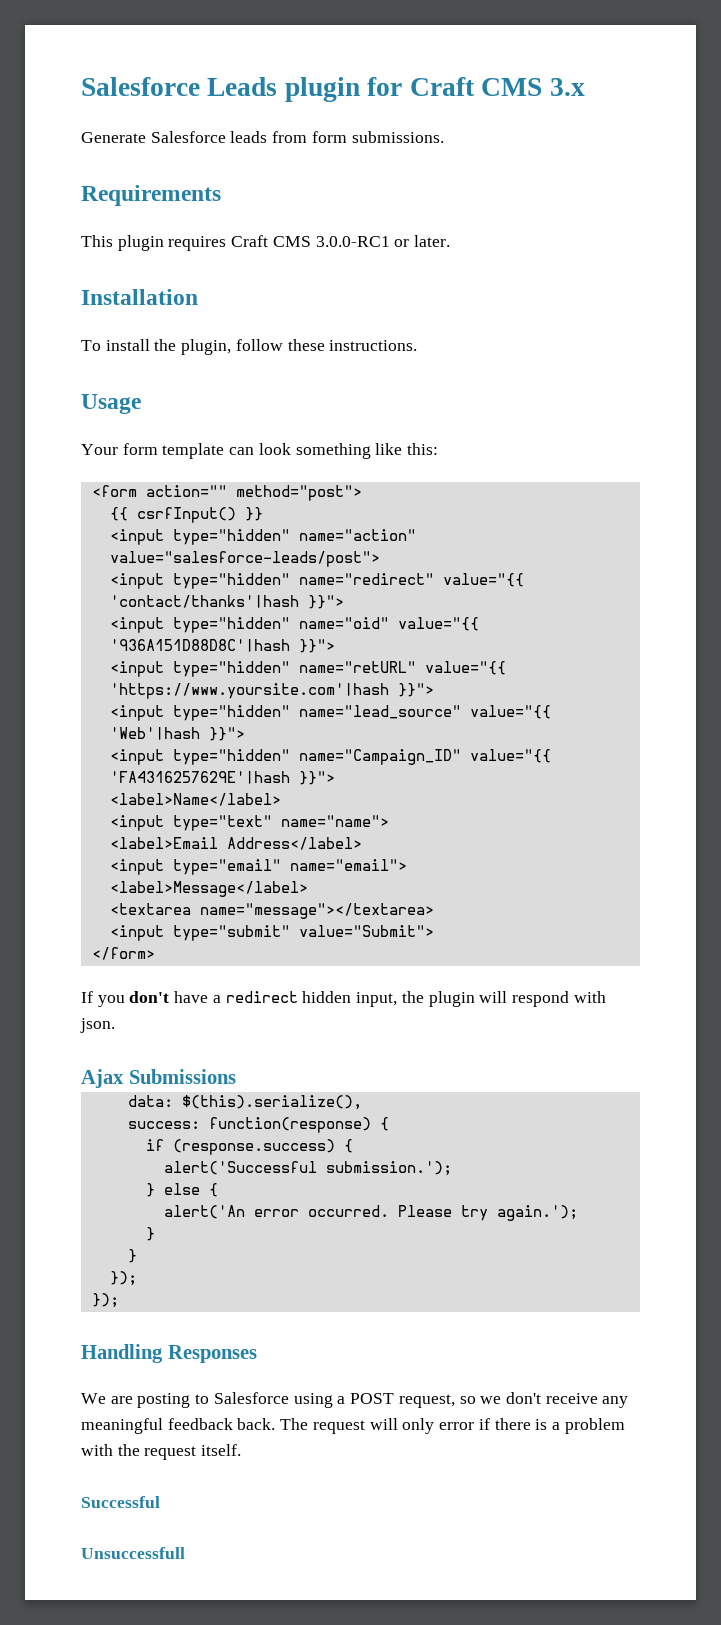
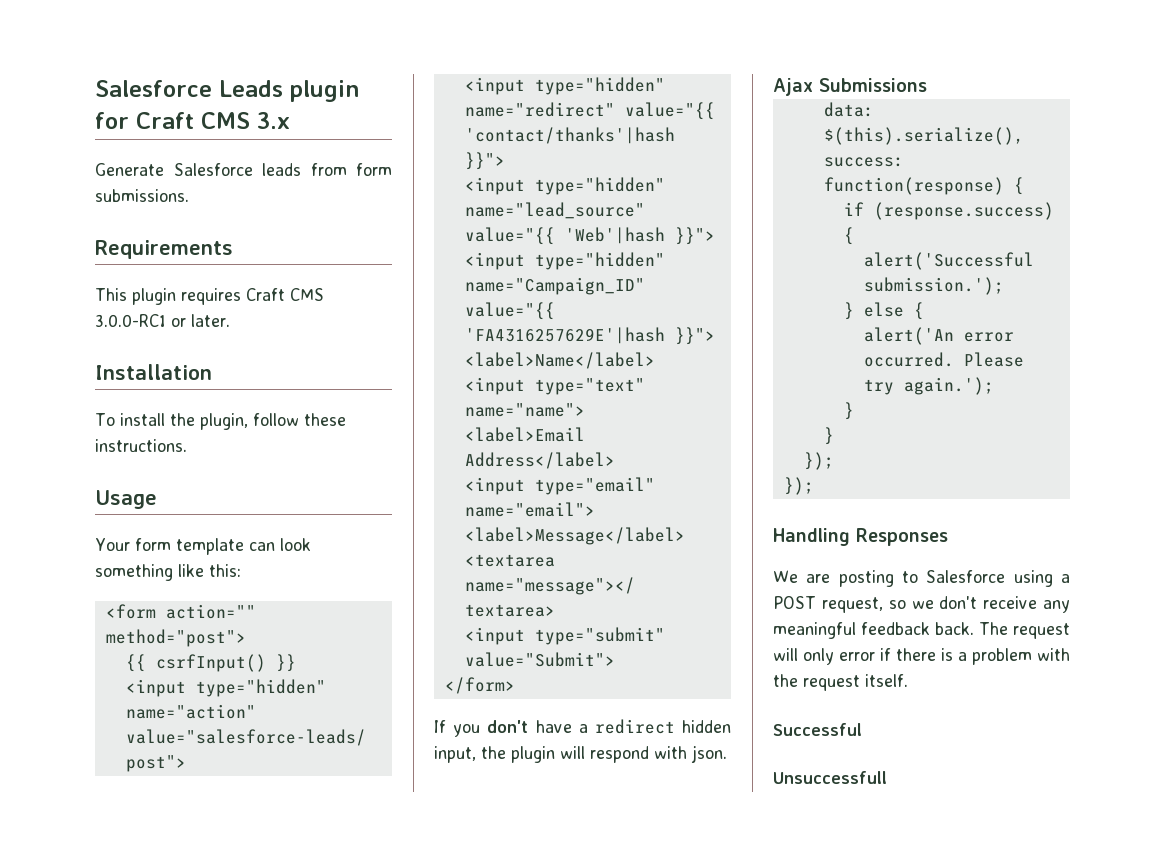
- <input type="hidden" name="oid" value="{{ '936A151D88D8C'|hash }}">
- <input type="hidden" name="retURL" value="{{ 'https://www.yoursite.com'|hash }}">

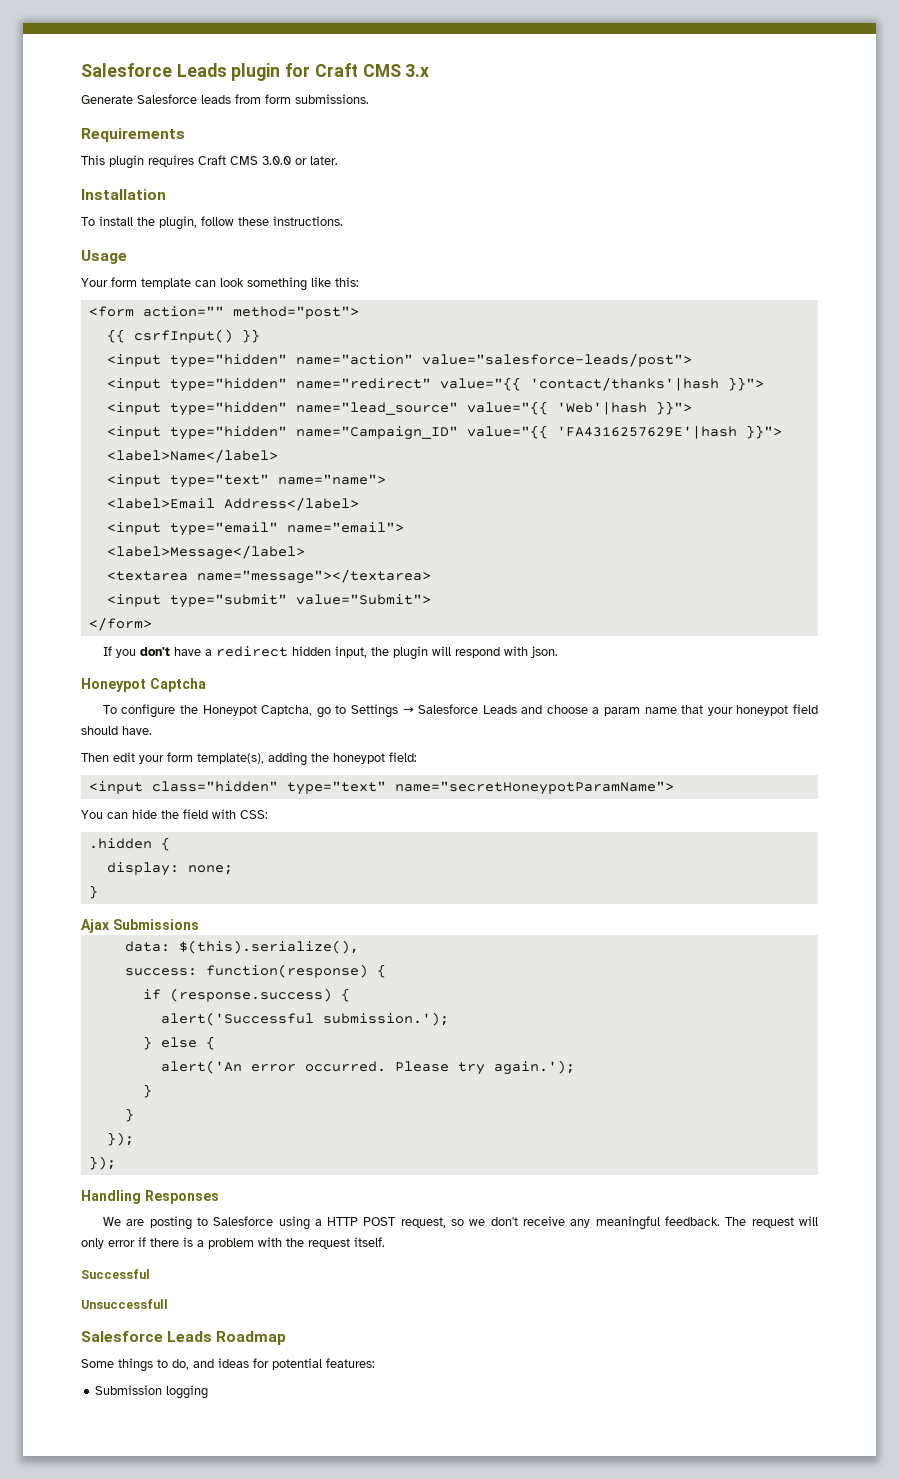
- This plugin requires Craft CMS 3.0.0-RC1 or later.
+ This plugin requires Craft CMS 3.0.0 or later.
+ Honeypot Captcha
+ To configure the Honeypot Captcha, go to Settings → Salesforce Leads and choose a param name that your honeypot field should have.
+ Then edit your form template(s), adding the honeypot field:
+ <input class="hidden" type="text" name="secretHoneypotParamName">
+ You can hide the field with CSS:
+ .hidden {
+ display: none;
+ }
- We are posting to Salesforce using a POST request, so we don't receive any meaningful feedback back.
+ We are posting to Salesforce using a HTTP POST request, so we don't receive any meaningful feedback.
+ Salesforce Leads Roadmap
+ Some things to do, and ideas for potential features:
+ Submission logging

